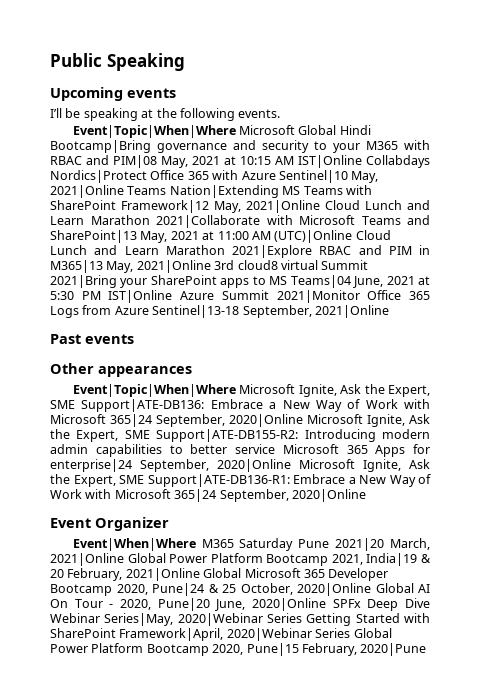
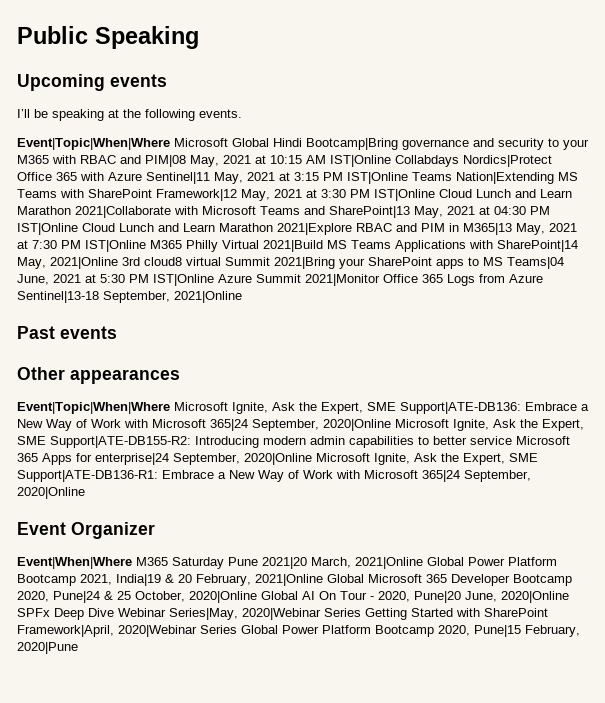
- Event|Topic|When|Where Microsoft Global Hindi Bootcamp|Bring governance and security to your M365 with RBAC and PIM|08 May, 2021 at 10:15 AM IST|Online Collabdays Nordics|Protect Office 365 with Azure Sentinel|10 May, 2021|Online Teams Nation|Extending MS Teams with SharePoint Framework|12 May, 2021|Online Cloud Lunch and Learn Marathon 2021|Collaborate with Microsoft Teams and SharePoint|13 May, 2021 at 11:00 AM (UTC)|Online Cloud Lunch and Learn Marathon 2021|Explore RBAC and PIM in M365|13 May, 2021|Online 3rd cloud8 virtual Summit 2021|Bring your SharePoint apps to MS Teams|04 June, 2021 at 5:30 PM IST|Online Azure Summit 2021|Monitor Office 365 Logs from Azure Sentinel|13-18 September, 2021|Online
+ Event|Topic|When|Where Microsoft Global Hindi Bootcamp|Bring governance and security to your M365 with RBAC and PIM|08 May, 2021 at 10:15 AM IST|Online Collabdays Nordics|Protect Office 365 with Azure Sentinel|11 May, 2021 at 3:15 PM IST|Online Teams Nation|Extending MS Teams with SharePoint Framework|12 May, 2021 at 3:30 PM IST|Online Cloud Lunch and Learn Marathon 2021|Collaborate with Microsoft Teams and SharePoint|13 May, 2021 at 04:30 PM IST|Online Cloud Lunch and Learn Marathon 2021|Explore RBAC and PIM in M365|13 May, 2021 at 7:30 PM IST|Online M365 Philly Virtual 2021|Build MS Teams Applications with SharePoint|14 May, 2021|Online 3rd cloud8 virtual Summit 2021|Bring your SharePoint apps to MS Teams|04 June, 2021 at 5:30 PM IST|Online Azure Summit 2021|Monitor Office 365 Logs from Azure Sentinel|13-18 September, 2021|Online

